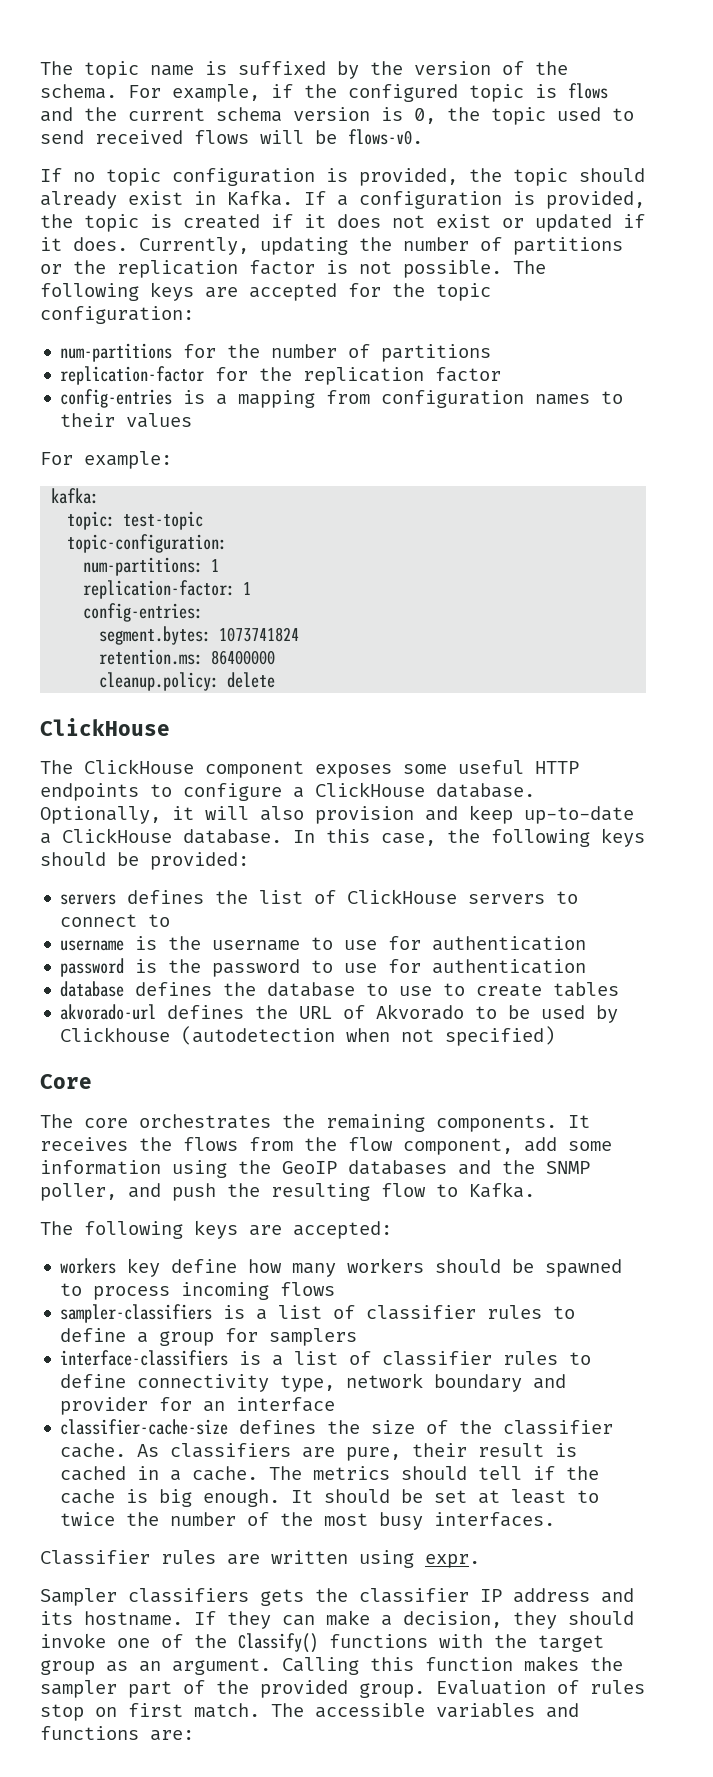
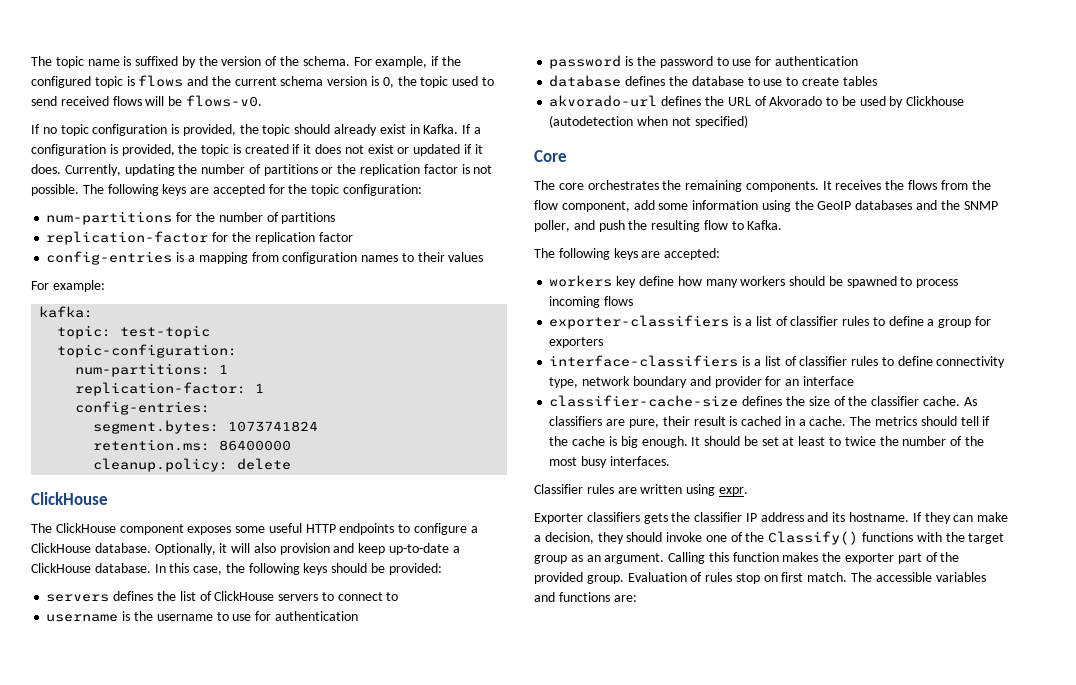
- sampler-classifiers is a list of classifier rules to define a group for samplers
+ exporter-classifiers is a list of classifier rules to define a group for exporters
- Sampler classifiers gets the classifier IP address and its hostname.
+ Exporter classifiers gets the classifier IP address and its hostname.
- Calling this function makes the sampler part of the provided group.
+ Calling this function makes the exporter part of the provided group.

